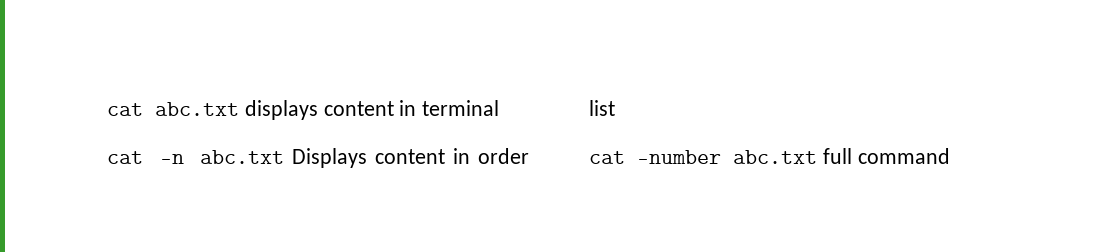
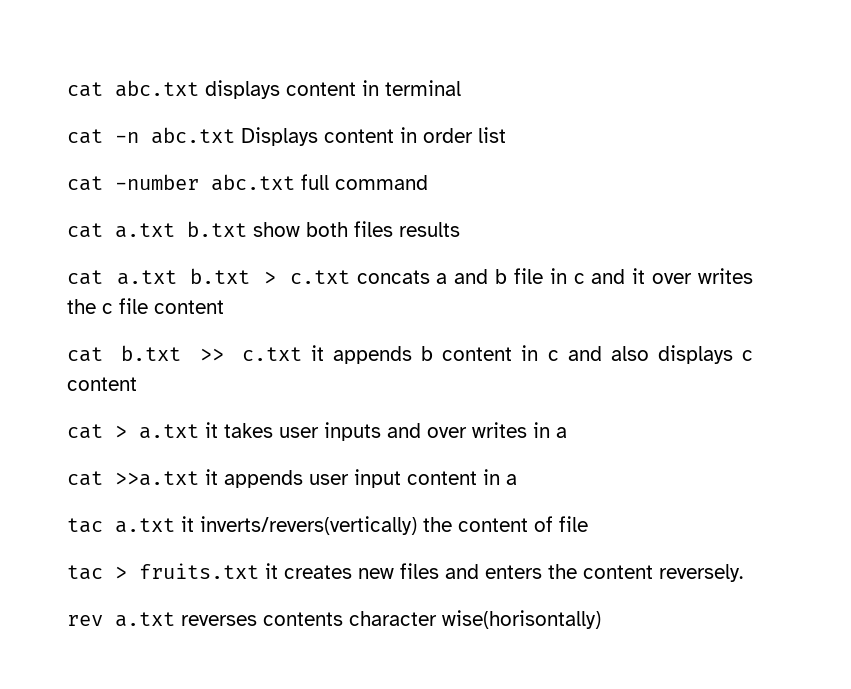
+ cat a.txt b.txt show both files results
+ cat a.txt b.txt > c.txt concats a and b file in c and it over writes the c file content
+ cat b.txt >> c.txt it appends b content in c and also displays c content
+ cat > a.txt it takes user inputs and over writes in a
+ cat >>a.txt it appends user input content in a
+ tac a.txt it inverts/revers(vertically) the content of file
+ tac > fruits.txt it creates new files and enters the content reversely.
+ rev a.txt reverses contents character wise(horisontally)

